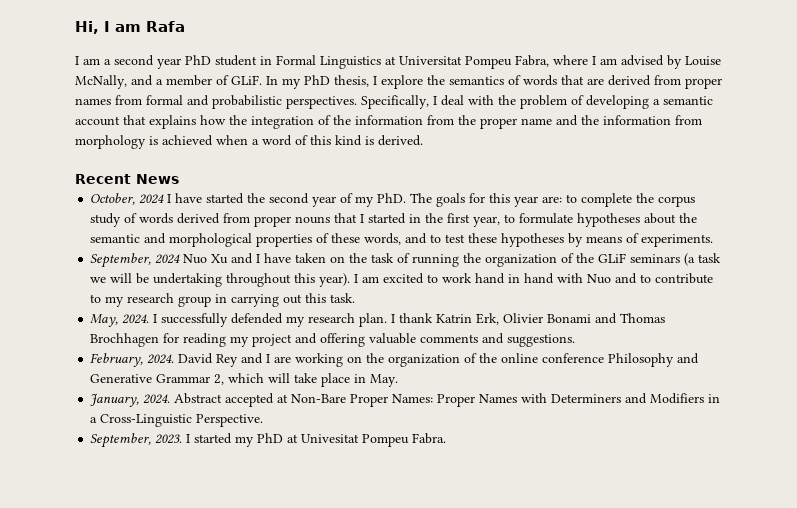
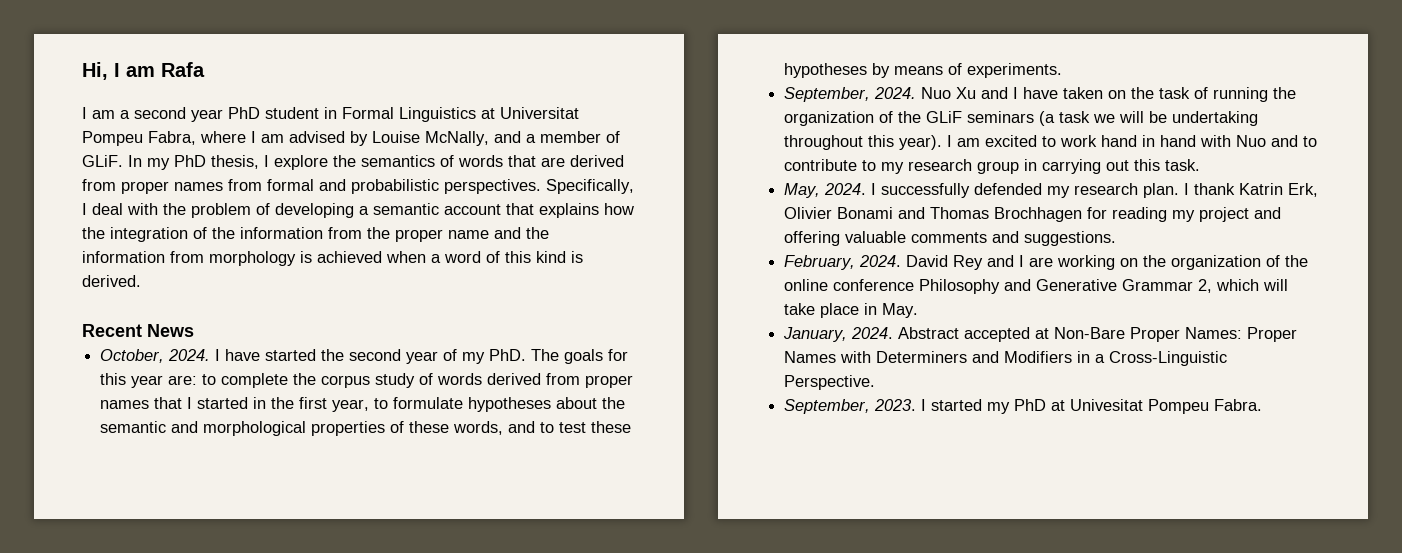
- October, 2024 I have started the second year of my PhD. The goals for this year are: to complete the corpus study of words derived from proper nouns that I started in the first year, to formulate hypotheses about the semantic and morphological properties of these words, and to test these hypotheses by means of experiments.
+ October, 2024. I have started the second year of my PhD. The goals for this year are: to complete the corpus study of words derived from proper names that I started in the first year, to formulate hypotheses about the semantic and morphological properties of these words, and to test these hypotheses by means of experiments.
- September, 2024 Nuo Xu and I have taken on the task of running the organization of the GLiF seminars (a task we will be undertaking throughout this year).
+ September, 2024. Nuo Xu and I have taken on the task of running the organization of the GLiF seminars (a task we will be undertaking throughout this year).

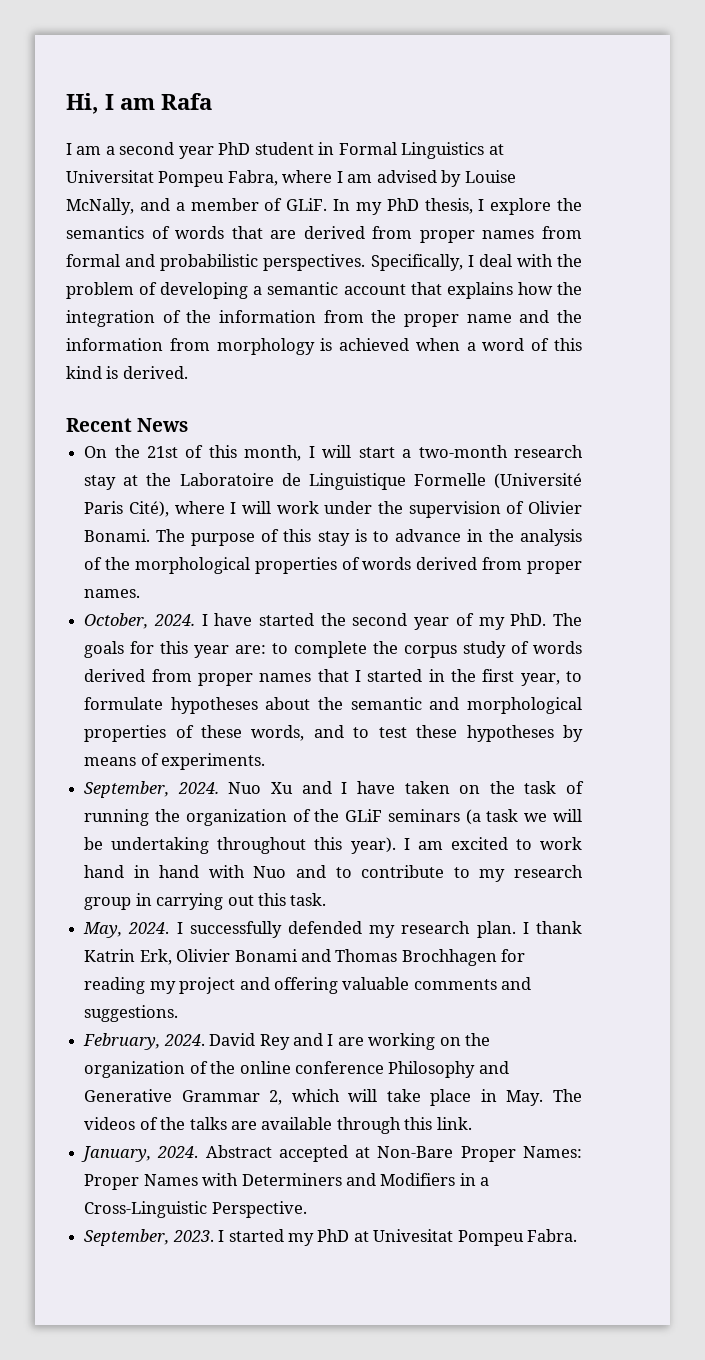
+ On the 21st of this month, I will start a two-month research stay at the Laboratoire de Linguistique Formelle (Université Paris Cité), where I will work under the supervision of Olivier Bonami. The purpose of this stay is to advance in the analysis of the morphological properties of words derived from proper names.
- David Rey and I are working on the organization of the online conference Philosophy and Generative Grammar 2, which will take place in May.
+ David Rey and I are working on the organization of the online conference Philosophy and Generative Grammar 2, which will take place in May. The videos of the talks are available through this link.

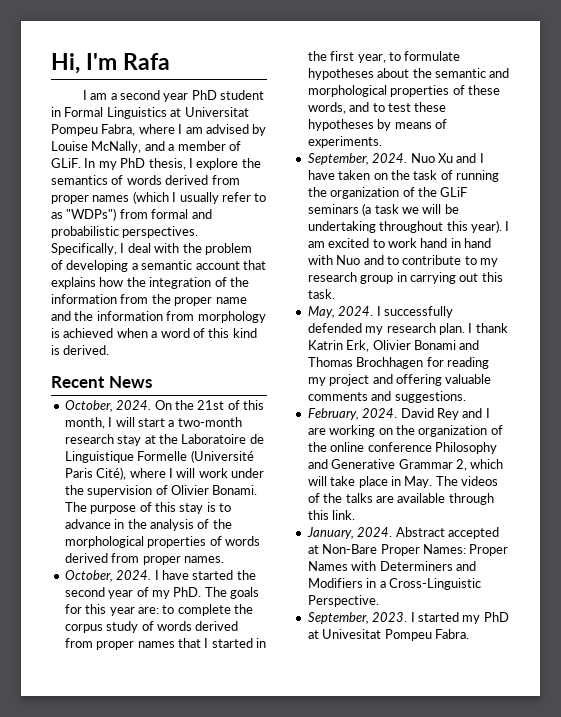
- Hi, I am Rafa
+ Hi, I'm Rafa
- In my PhD thesis, I explore the semantics of words that are derived from proper names from formal and probabilistic perspectives.
+ In my PhD thesis, I explore the semantics of words derived from proper names (which I usually refer to as "WDPs") from formal and probabilistic perspectives.
  Recent News
- On the 21st of this month, I will start a two-month research stay at the Laboratoire de Linguistique Formelle (Université Paris Cité), where I will work under the supervision of Olivier Bonami.
+ October, 2024. On the 21st of this month, I will start a two-month research stay at the Laboratoire de Linguistique Formelle (Université Paris Cité), where I will work under the supervision of Olivier Bonami.

